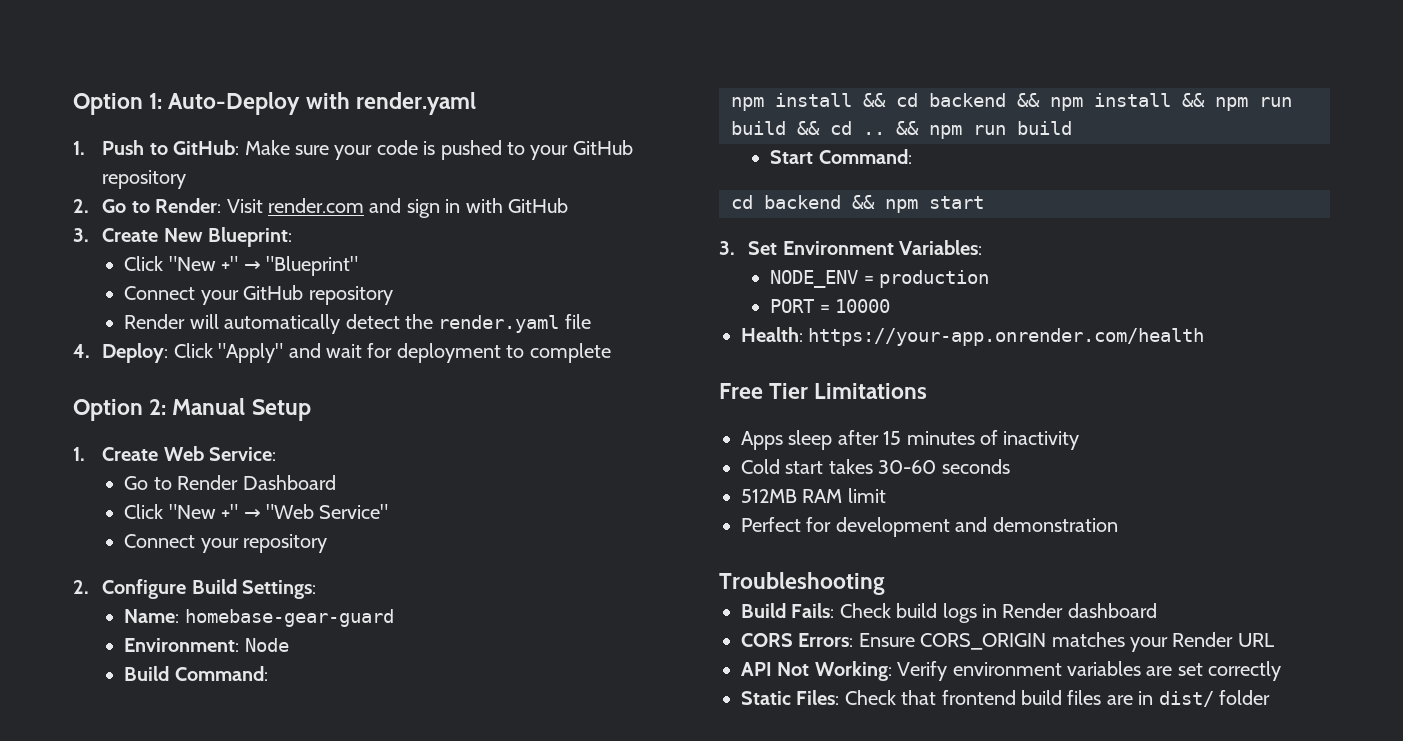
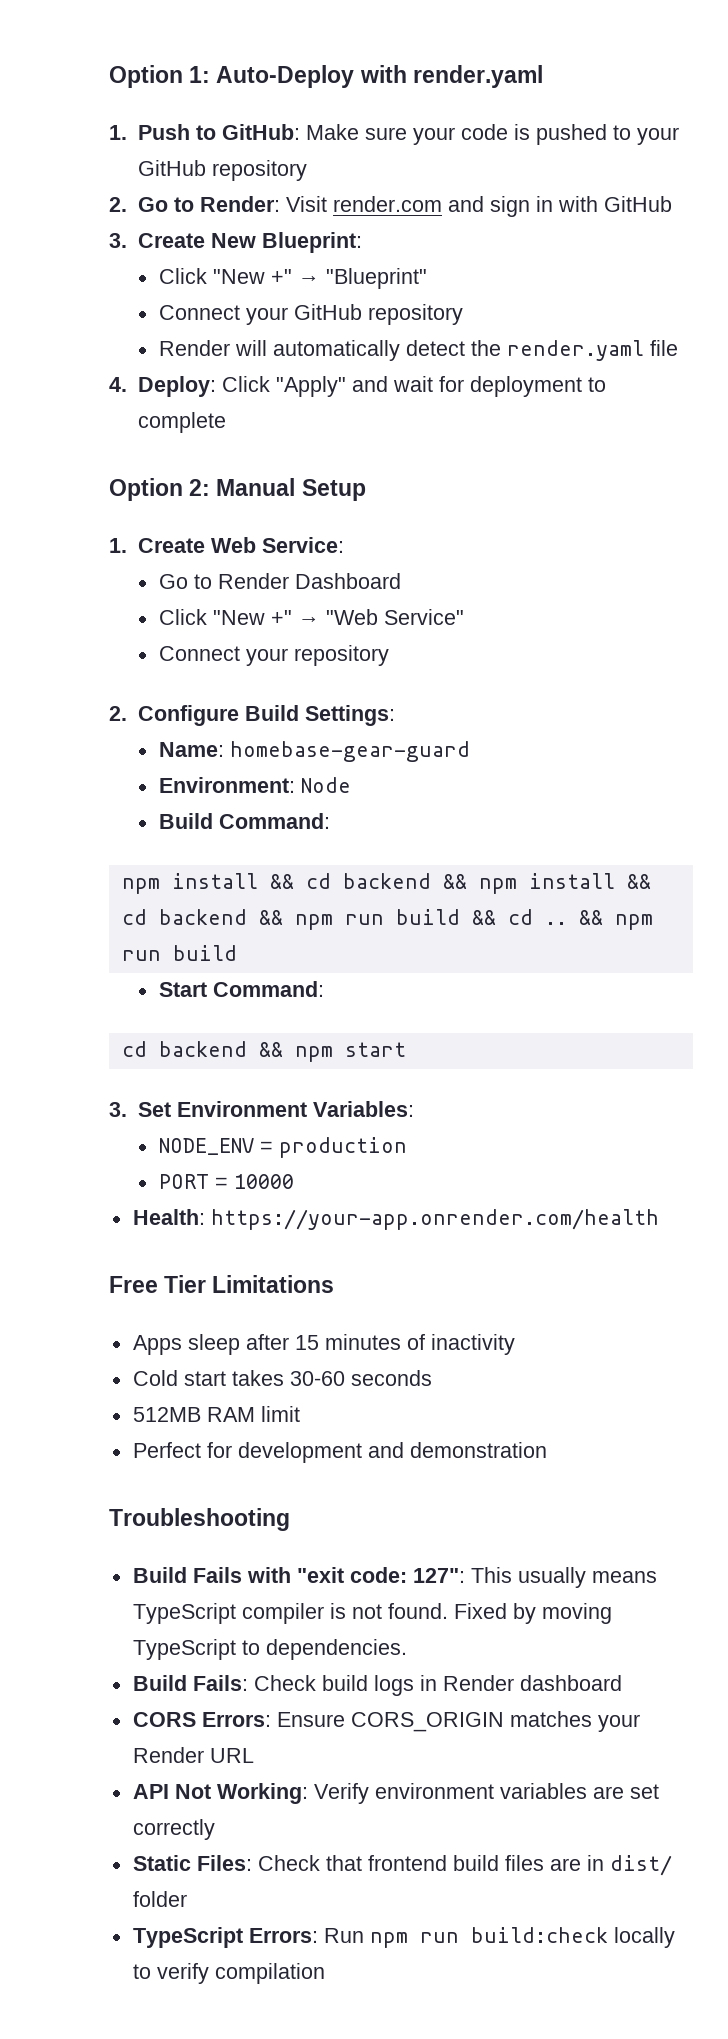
- npm install && cd backend && npm install && npm run build && cd ..
+ npm install && cd backend && npm install && cd backend && npm run build && cd ..
+ Build Fails with "exit code: 127": This usually means TypeScript compiler is not found. Fixed by moving TypeScript to dependencies.
+ TypeScript Errors: Run npm run build:check locally to verify compilation

